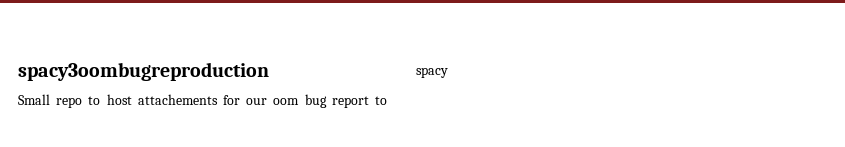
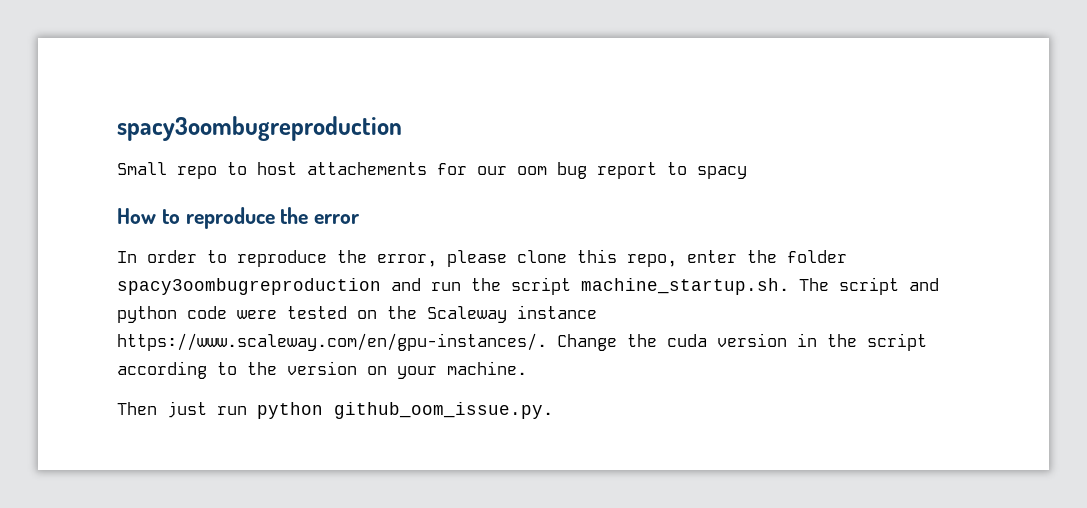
+ How to reproduce the error
+ In order to reproduce the error, please clone this repo, enter the folder spacy3oombugreproduction and run the script machine_startup.sh. The script and python code were tested on the Scaleway instance https://www.scaleway.com/en/gpu-instances/. Change the cuda version in the script according to the version on your machine.
+ Then just run python github_oom_issue.py.

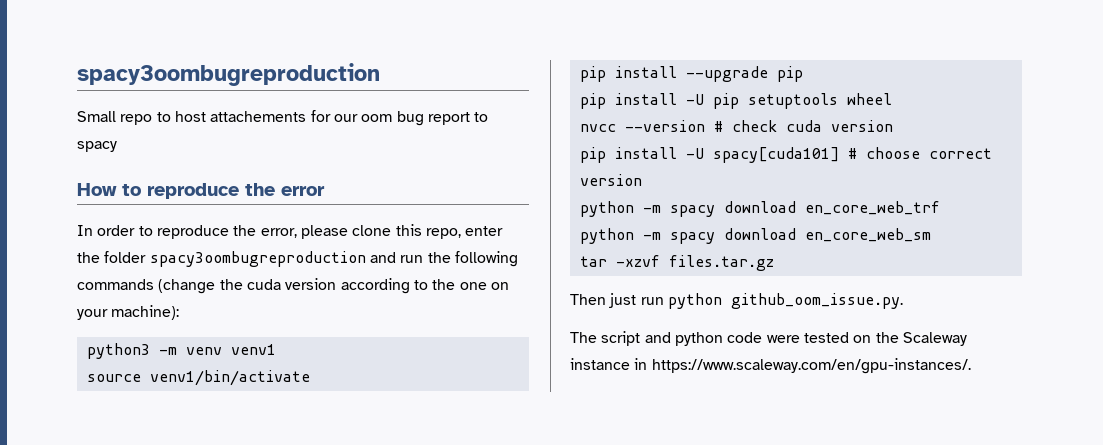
- In order to reproduce the error, please clone this repo, enter the folder spacy3oombugreproduction and run the script machine_startup.sh. The script and python code were tested on the Scaleway instance https://www.scaleway.com/en/gpu-instances/. Change the cuda version in the script according to the version on your machine.
+ In order to reproduce the error, please clone this repo, enter the folder spacy3oombugreproduction and run the following commands (change the cuda version according to the one on your machine):
+ python3 -m venv venv1
+ source venv1/bin/activate
+ pip install --upgrade pip
+ pip install -U pip setuptools wheel
+ nvcc --version # check cuda version
+ pip install -U spacy[cuda101] # choose correct version
+ python -m spacy download en_core_web_trf
+ python -m spacy download en_core_web_sm
+ tar -xzvf files.tar.gz
  Then just run python github_oom_issue.py.
+ The script and python code were tested on the Scaleway instance in https://www.scaleway.com/en/gpu-instances/.

